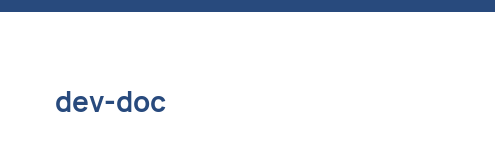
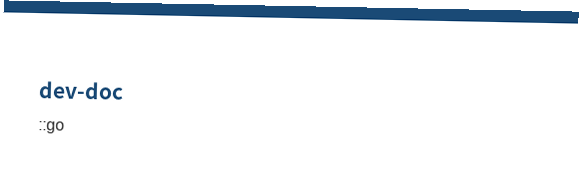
+ ::go

